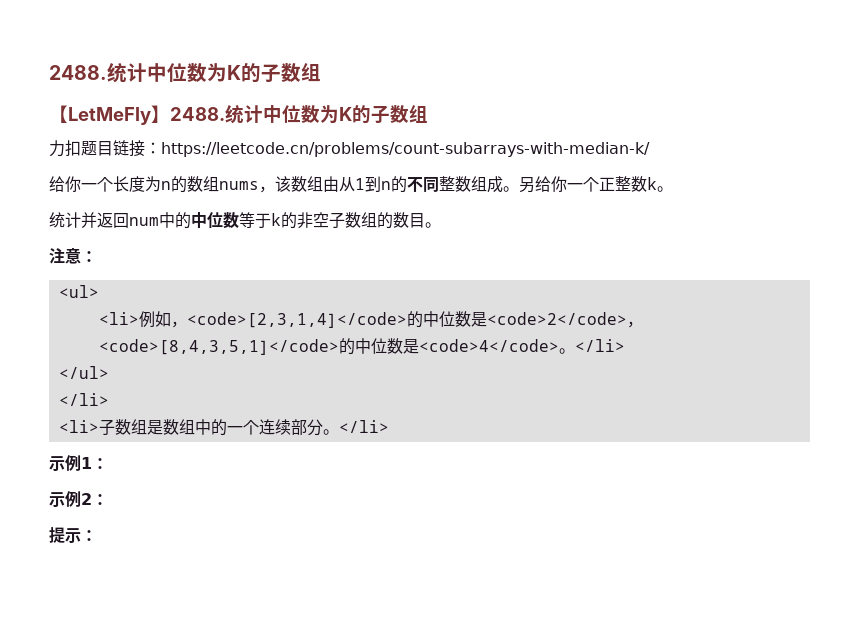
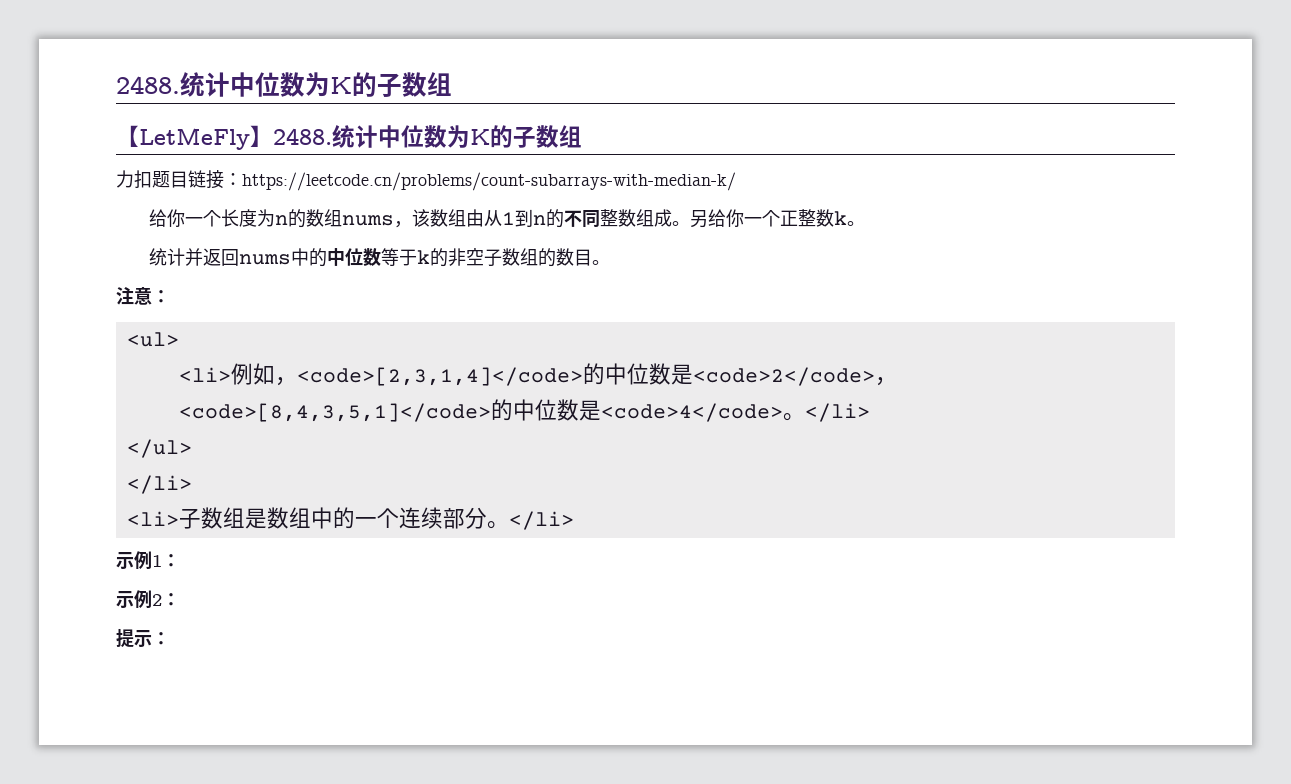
- 统计并返回num中的中位数等于k的非空子数组的数目。
+ 统计并返回nums中的中位数等于k的非空子数组的数目。

